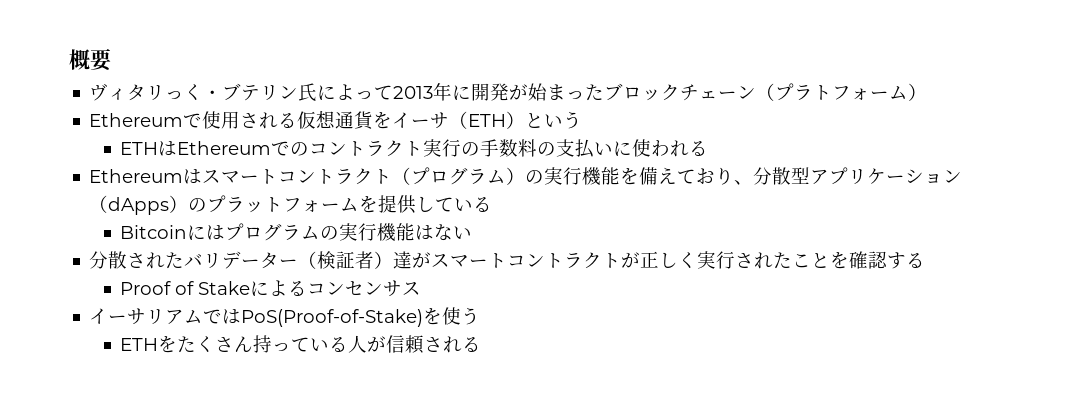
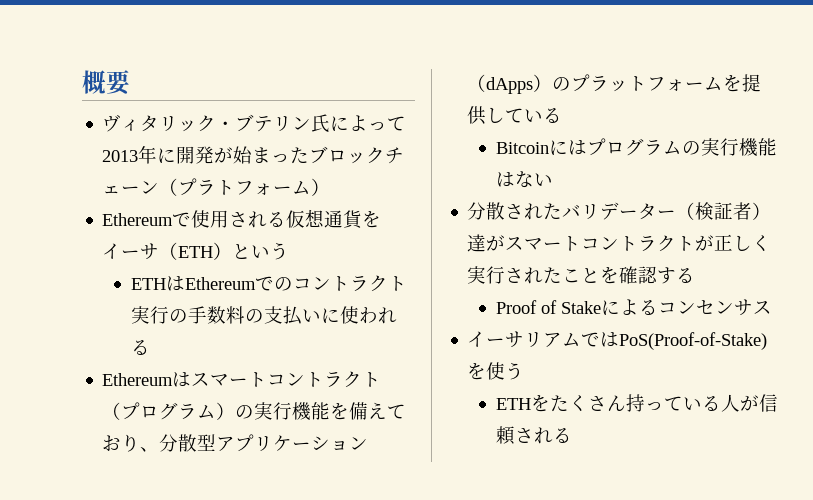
- ヴィタリっく・ブテリン氏によって2013年に開発が始まったブロックチェーン（プラトフォーム）
+ ヴィタリック・ブテリン氏によって2013年に開発が始まったブロックチェーン（プラトフォーム）

